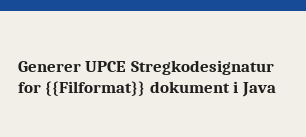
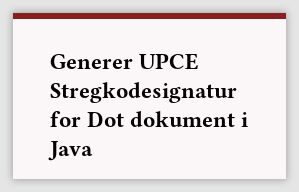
- Generer UPCE Stregkodesignatur for {{Filformat}} dokument i Java
+ Generer UPCE Stregkodesignatur for Dot dokument i Java

